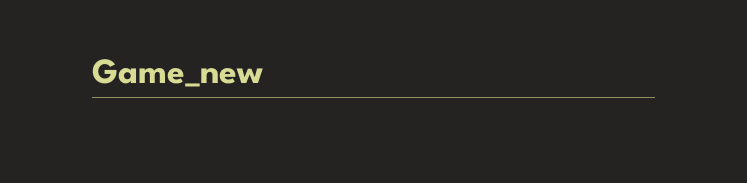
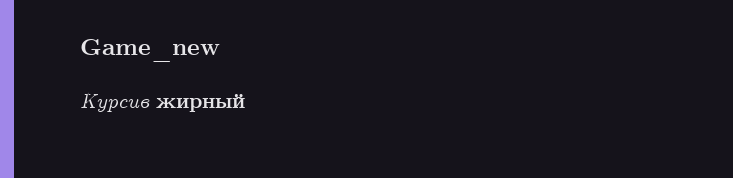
+ Курсив жирный

